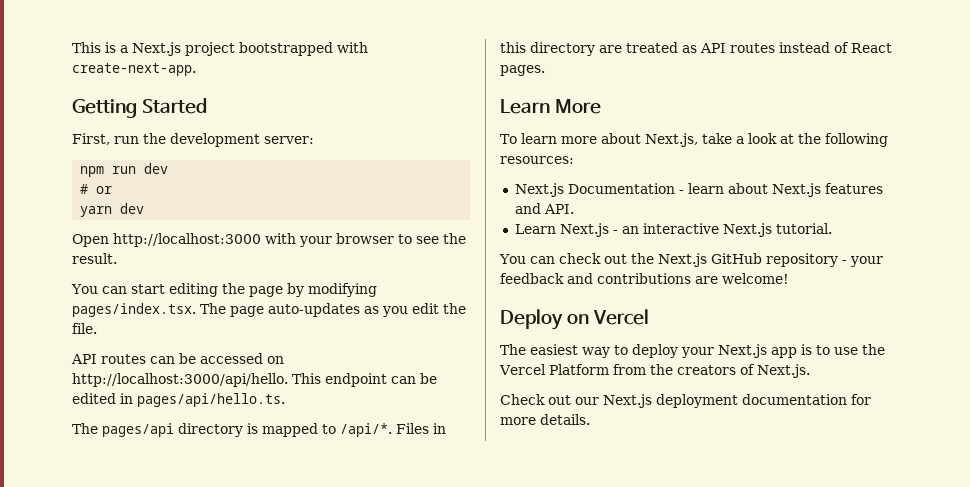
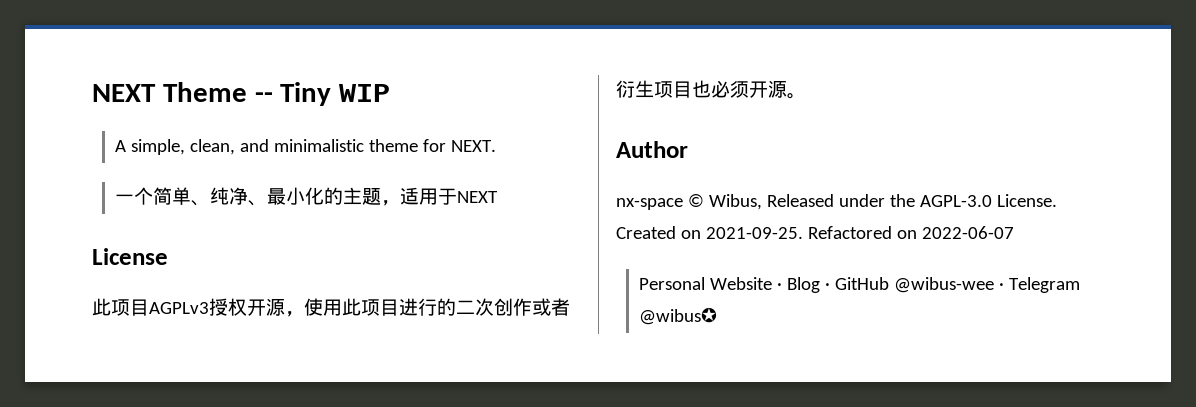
- This is a Next.js project bootstrapped with create-next-app.
- Getting Started
- First, run the development server:
- npm run dev
- # or
- yarn dev
- Open http://localhost:3000 with your browser to see the result.
- You can start editing the page by modifying pages/index.tsx. The page auto-updates as you edit the file.
- API routes can be accessed on http://localhost:3000/api/hello. This endpoint can be edited in pages/api/hello.ts.
- The pages/api directory is mapped to /api/*. Files in this directory are treated as API routes instead of React pages.
- Learn More
- To learn more about Next.js, take a look at the following resources:
- Next.js Documentation - learn about Next.js features and API.
- Learn Next.js - an interactive Next.js tutorial.
- You can check out the Next.js GitHub repository - your feedback and contributions are welcome!
- Deploy on Vercel
- The easiest way to deploy your Next.js app is to use the Vercel Platform from the creators of Next.js.
- Check out our Next.js deployment documentation for more details.
+ NEXT Theme -- Tiny WIP
+ A simple, clean, and minimalistic theme for NEXT.
+ 一个简单、纯净、最小化的主题，适用于NEXT
+ License
+ 此项目AGPLv3授权开源，使用此项目进行的二次创作或者衍生项目也必须开源。
+ Author
+ nx-space © Wibus, Released under the AGPL-3.0 License. Created on 2021-09-25. Refactored on 2022-06-07
+ Personal Website · Blog · GitHub @wibus-wee · Telegram @wibus✪

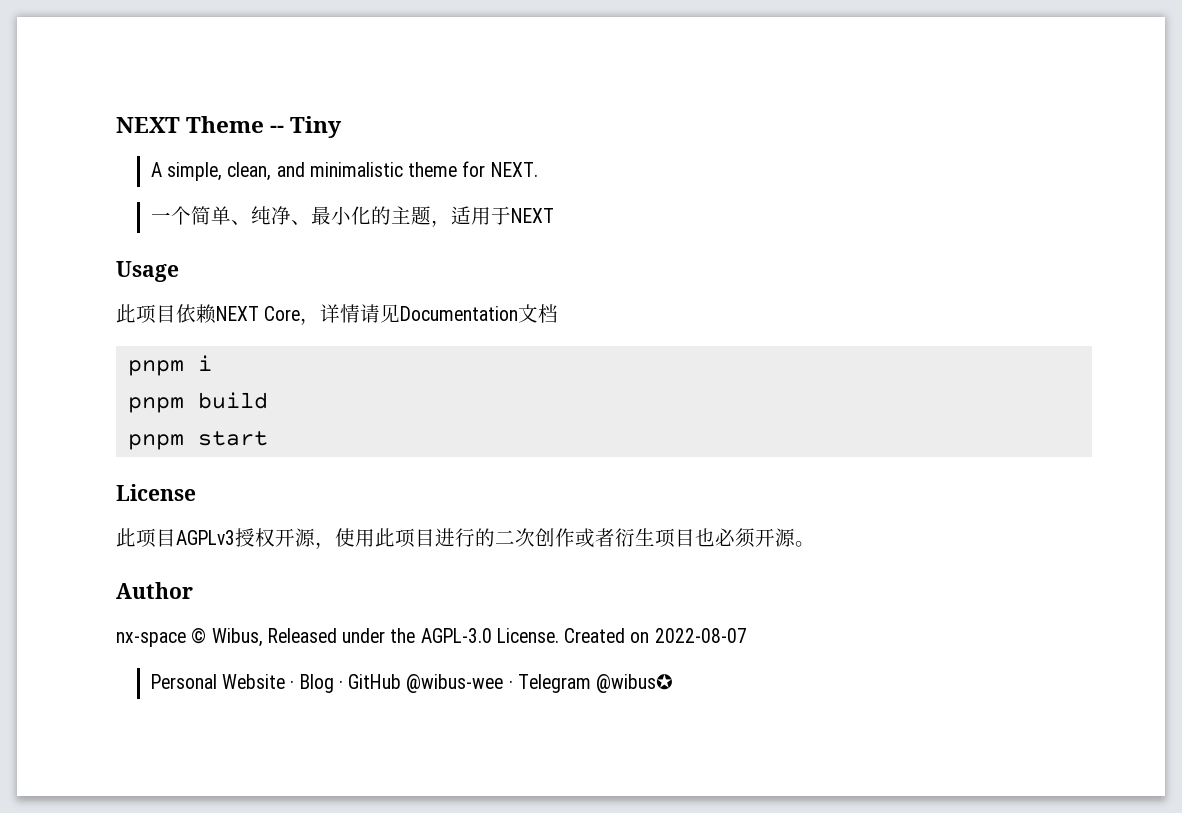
- NEXT Theme -- Tiny WIP
+ NEXT Theme -- Tiny
+ Usage
+ 此项目依赖NEXT Core，详情请见Documentation文档
+ pnpm i
+ pnpm build
+ pnpm start
- Created on 2021-09-25. Refactored on 2022-06-07
+ Created on 2022-08-07

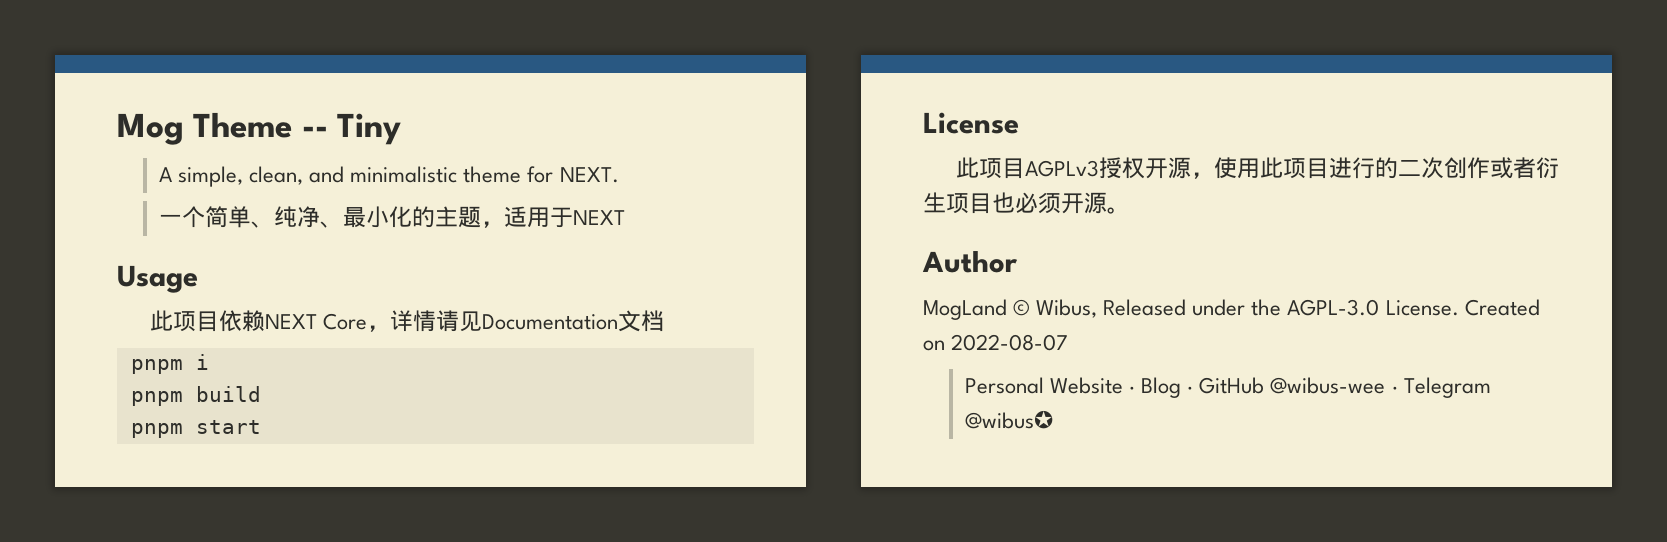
- NEXT Theme -- Tiny
+ Mog Theme -- Tiny
- nx-space © Wibus, Released under the AGPL-3.0 License.
+ MogLand © Wibus, Released under the AGPL-3.0 License.

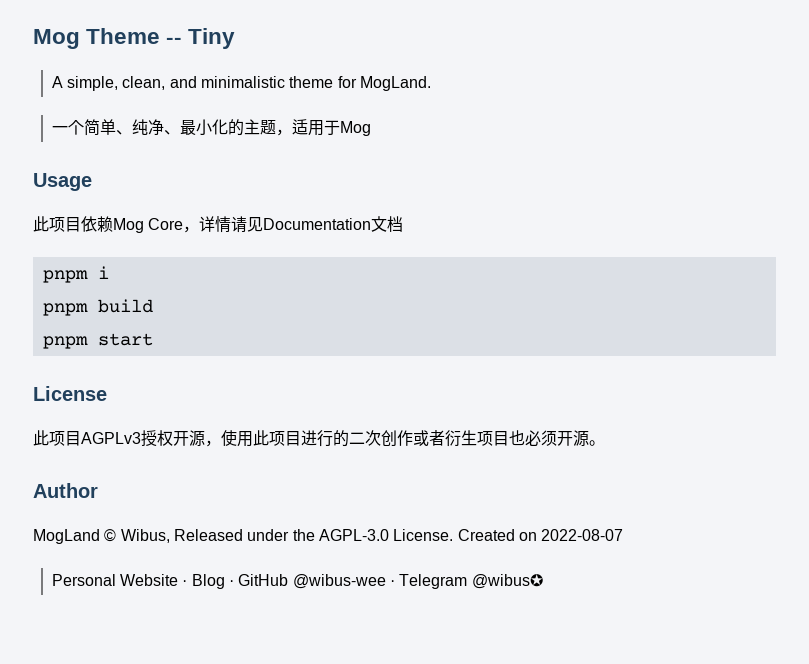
- A simple, clean, and minimalistic theme for NEXT.
+ A simple, clean, and minimalistic theme for MogLand.
- 一个简单、纯净、最小化的主题，适用于NEXT
+ 一个简单、纯净、最小化的主题，适用于Mog
- 此项目依赖NEXT Core，详情请见Documentation文档
+ 此项目依赖Mog Core，详情请见Documentation文档

